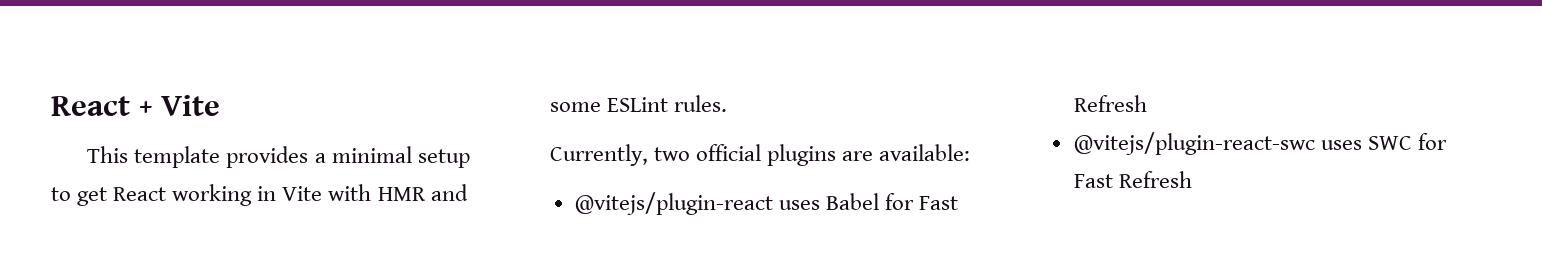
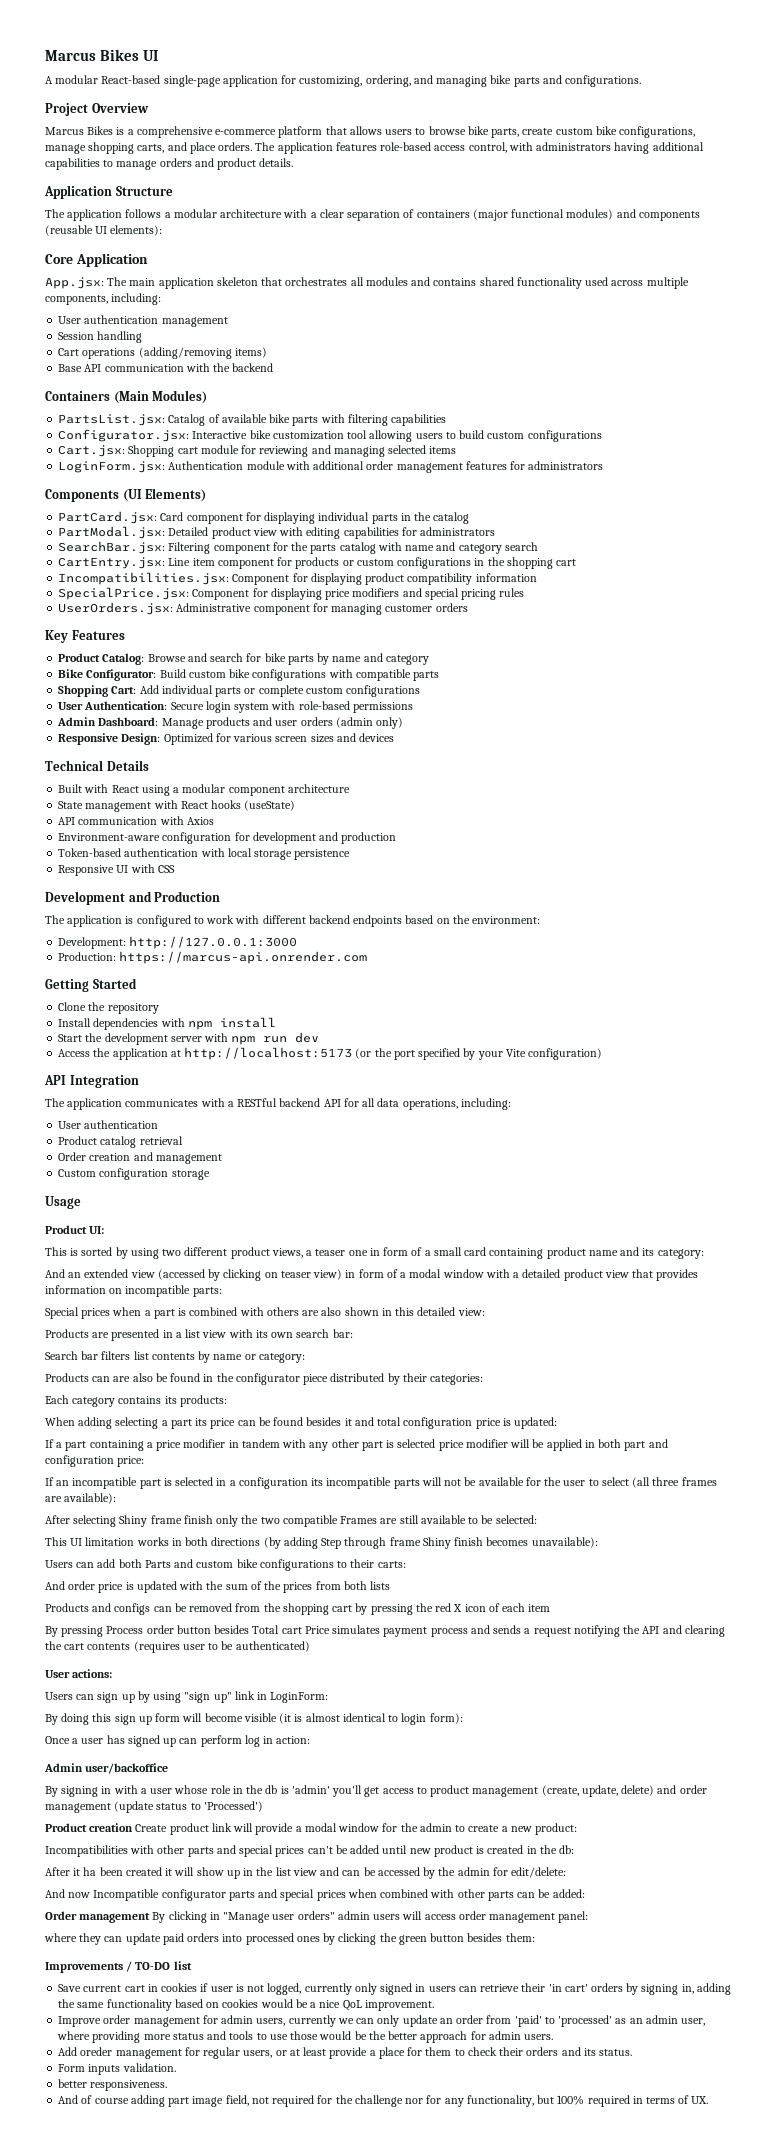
- React + Vite
- This template provides a minimal setup to get React working in Vite with HMR and some ESLint rules.
- Currently, two official plugins are available:
- @vitejs/plugin-react uses Babel for Fast Refresh
- @vitejs/plugin-react-swc uses SWC for Fast Refresh
+ Marcus Bikes UI
+ A modular React-based single-page application for customizing, ordering, and managing bike parts and configurations.
+ Project Overview
+ Marcus Bikes is a comprehensive e-commerce platform that allows users to browse bike parts, create custom bike configurations, manage shopping carts, and place orders. The application features role-based access control, with administrators having additional capabilities to manage orders and product details.
+ Application Structure
+ The application follows a modular architecture with a clear separation of containers (major functional modules) and components (reusable UI elements):
+ Core Application
+ App.jsx: The main application skeleton that orchestrates all modules and contains shared functionality used across multiple components, including:
+ User authentication management
+ Session handling
+ Cart operations (adding/removing items)
+ Base API communication with the backend
+ Containers (Main Modules)
+ PartsList.jsx: Catalog of available bike parts with filtering capabilities
+ Configurator.jsx: Interactive bike customization tool allowing users to build custom configurations
+ Cart.jsx: Shopping cart module for reviewing and managing selected items
+ LoginForm.jsx: Authentication module with additional order management features for administrators
+ Components (UI Elements)
+ PartCard.jsx: Card component for displaying individual parts in the catalog
+ PartModal.jsx: Detailed product view with editing capabilities for administrators
+ SearchBar.jsx: Filtering component for the parts catalog with name and category search
+ CartEntry.jsx: Line item component for products or custom configurations in the shopping cart
+ Incompatibilities.jsx: Component for displaying product compatibility information
+ SpecialPrice.jsx: Component for displaying price modifiers and special pricing rules
+ UserOrders.jsx: Administrative component for managing customer orders
+ Key Features
+ Product Catalog: Browse and search for bike parts by name and category
+ Bike Configurator: Build custom bike configurations with compatible parts
+ Shopping Cart: Add individual parts or complete custom configurations
+ User Authentication: Secure login system with role-based permissions
+ Admin Dashboard: Manage products and user orders (admin only)
+ Responsive Design: Optimized for various screen sizes and devices
+ Technical Details
+ Built with React using a modular component architecture
+ State management with React hooks (useState)
+ API communication with Axios
+ Environment-aware configuration for development and production
+ Token-based authentication with local storage persistence
+ Responsive UI with CSS
+ Development and Production
+ The application is configured to work with different backend endpoints based on the environment:
+ Development: http://127.0.0.1:3000
+ Production: https://marcus-api.onrender.com
+ Getting Started
+ Clone the repository
+ Install dependencies with npm install
+ Start the development server with npm run dev
+ Access the application at http://localhost:5173 (or the port specified by your Vite configuration)
+ API Integration
+ The application communicates with a RESTful backend API for all data operations, including:
+ User authentication
+ Product catalog retrieval
+ Order creation and management
+ Custom configuration storage
+ Usage
+ Product UI:
+ This is sorted by using two different product views, a teaser one in form of a small card containing product name and its category:
+ And an extended view (accessed by clicking on teaser view) in form of a modal window with a detailed product view that provides information on incompatible parts:
+ Special prices when a part is combined with others are also shown in this detailed view:
+ Products are presented in a list view with its own search bar:
+ Search bar filters list contents by name or category:
+ Products can are also be found in the configurator piece distributed by their categories:
+ Each category contains its products:
+ When adding selecting a part its price can be found besides it and total configuration price is updated:
+ If a part containing a price modifier in tandem with any other part is selected price modifier will be applied in both part and configuration price:
+ If an incompatible part is selected in a configuration its incompatible parts will not be available for the user to select (all three frames are available):
+ After selecting Shiny frame finish only the two compatible Frames are still available to be selected:
+ This UI limitation works in both directions (by adding Step through frame Shiny finish becomes unavailable):
+ Users can add both Parts and custom bike configurations to their carts:
+ And order price is updated with the sum of the prices from both lists
+ Products and configs can be removed from the shopping cart by pressing the red X icon of each item
+ By pressing Process order button besides Total cart Price simulates payment process and sends a request notifying the API and clearing the cart contents (requires user to be authenticated)
+ User actions:
+ Users can sign up by using "sign up" link in LoginForm:
+ By doing this sign up form will become visible (it is almost identical to login form):
+ Once a user has signed up can perform log in action:
+ Admin user/backoffice
+ By signing in with a user whose role in the db is 'admin' you'll get access to product management (create, update, delete) and order management (update status to 'Processed')
+ Product creation Create product link will provide a modal window for the admin to create a new product:
+ Incompatibilities with other parts and special prices can't be added until new product is created in the db:
+ After it ha been created it will show up in the list view and can be accessed by the admin for edit/delete:
+ And now Incompatible configurator parts and special prices when combined with other parts can be added:
+ Order management By clicking in "Manage user orders" admin users will access order management panel:
+ where they can update paid orders into processed ones by clicking the green button besides them:
+ Improvements / TO-DO list
+ Save current cart in cookies if user is not logged, currently only signed in users can retrieve their 'in cart' orders by signing in, adding the same functionality based on cookies would be a nice QoL improvement.
+ Improve order management for admin users, currently we can only update an order from 'paid' to 'processed' as an admin user, where providing more status and tools to use those would be the better approach for admin users.
+ Add oreder management for regular users, or at least provide a place for them to check their orders and its status.
+ Form inputs validation.
+ better responsiveness.
+ And of course adding part image field, not required for the challenge nor for any functionality, but 100% required in terms of UX.

